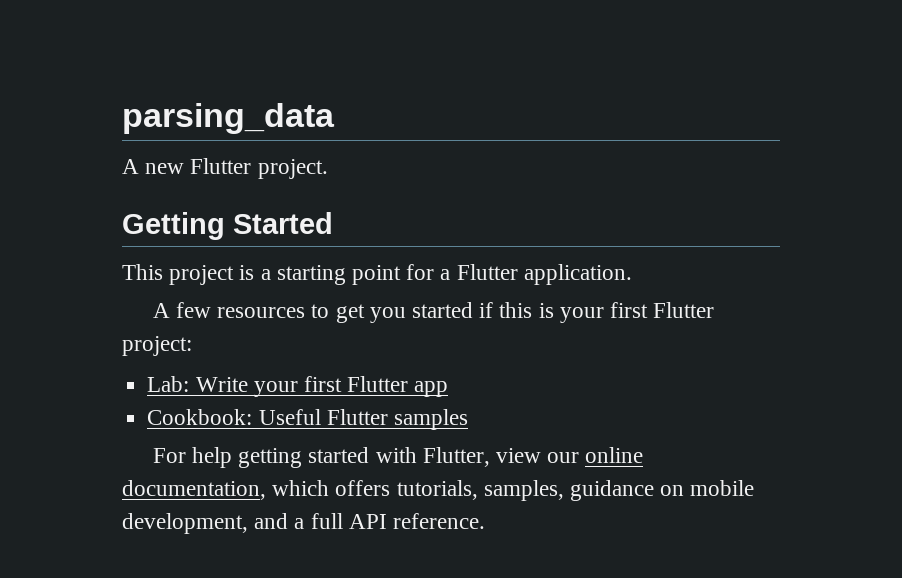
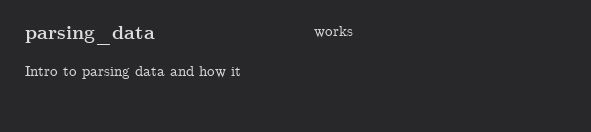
- A new Flutter project.
- Getting Started
- This project is a starting point for a Flutter application.
- A few resources to get you started if this is your first Flutter project:
- Lab: Write your first Flutter app
- Cookbook: Useful Flutter samples
- For help getting started with Flutter, view our online documentation, which offers tutorials, samples, guidance on mobile development, and a full API reference.
+ Intro to parsing data and how it works

